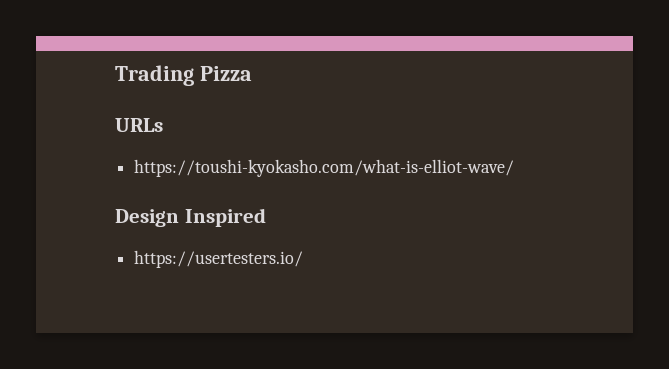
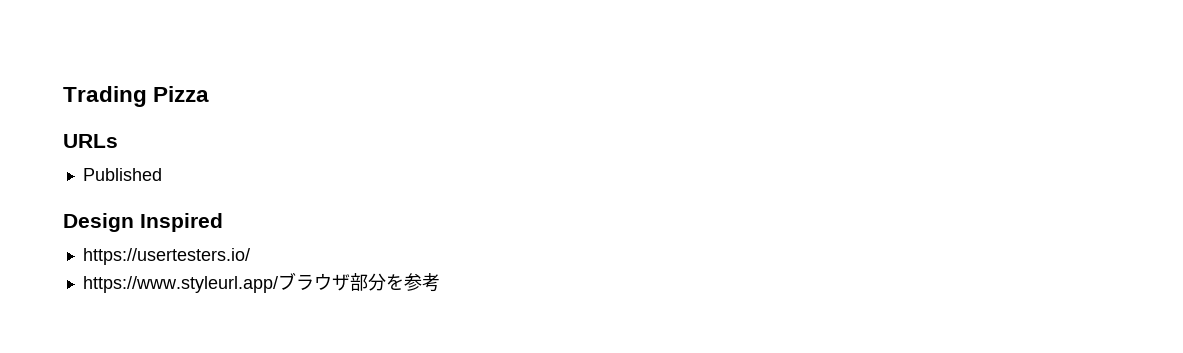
- https://toushi-kyokasho.com/what-is-elliot-wave/
+ Published
+ https://www.styleurl.app/ブラウザ部分を参考

